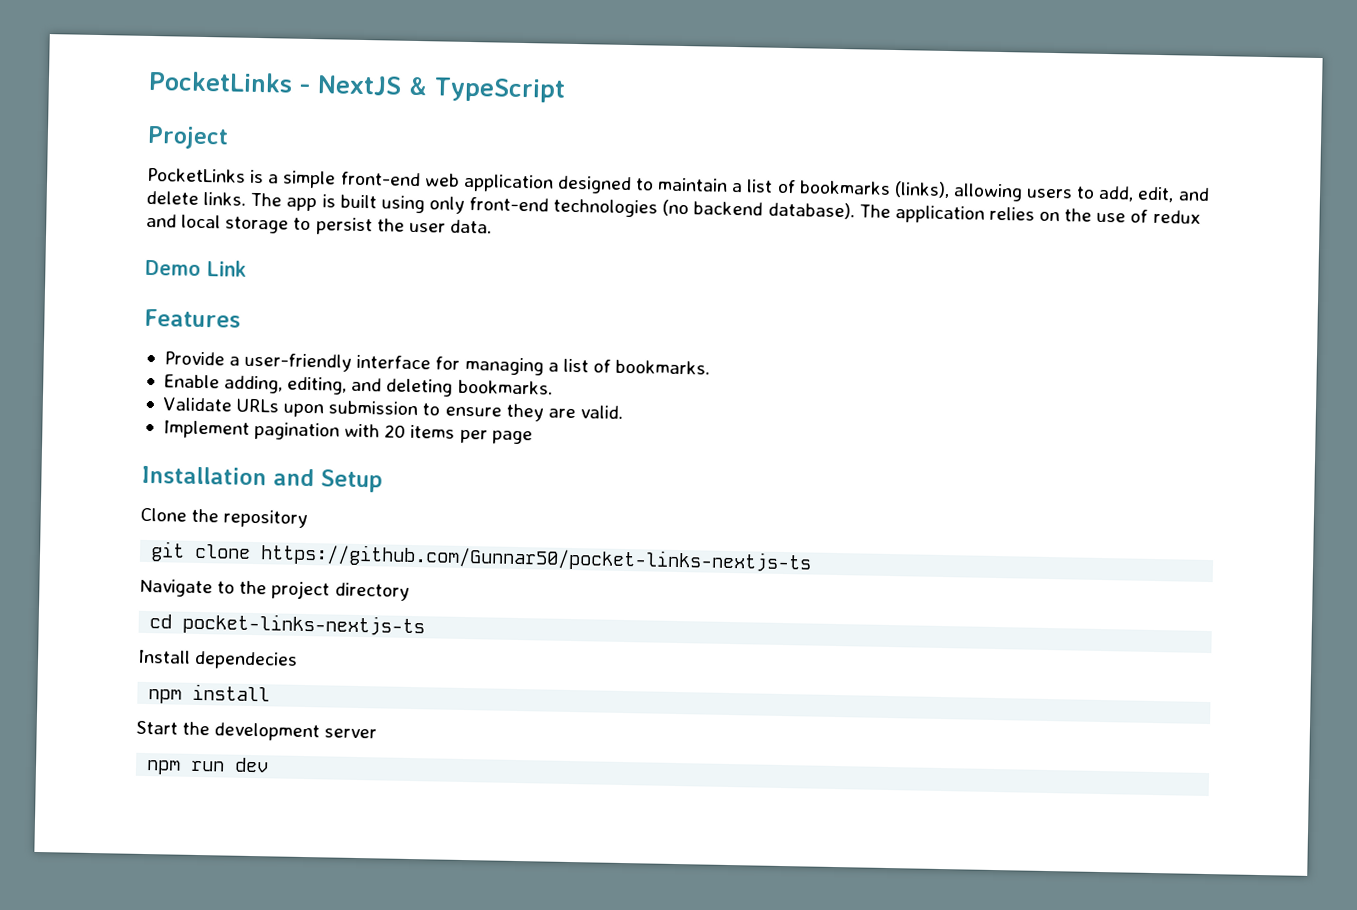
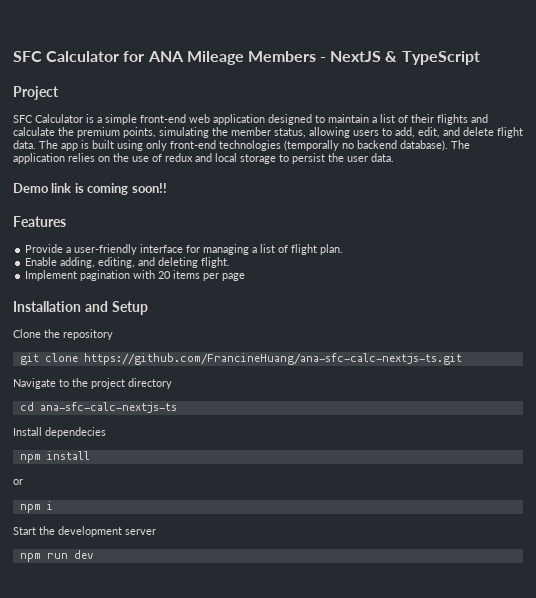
- PocketLinks - NextJS & TypeScript
+ SFC Calculator for ANA Mileage Members - NextJS & TypeScript
- PocketLinks is a simple front-end web application designed to maintain a list of bookmarks (links), allowing users to add, edit, and delete links.
+ SFC Calculator is a simple front-end web application designed to maintain a list of their flights and calculate the premium points, simulating the member status, allowing users to add, edit, and delete flight data.
- The app is built using only front-end technologies (no backend database).
+ The app is built using only front-end technologies (temporally no backend database).
- Demo Link
+ Demo link is coming soon!!
- Provide a user-friendly interface for managing a list of bookmarks.
+ Provide a user-friendly interface for managing a list of flight plan.
- Enable adding, editing, and deleting bookmarks.
- Validate URLs upon submission to ensure they are valid.
+ Enable adding, editing, and deleting flight.
- git clone https://github.com/Gunnar50/pocket-links-nextjs-ts
+ git clone https://github.com/FrancineHuang/ana-sfc-calc-nextjs-ts.git
- cd pocket-links-nextjs-ts
+ cd ana-sfc-calc-nextjs-ts
+ or
+ npm i

